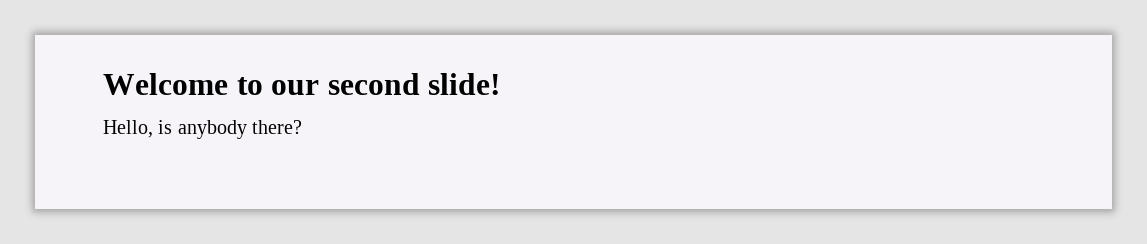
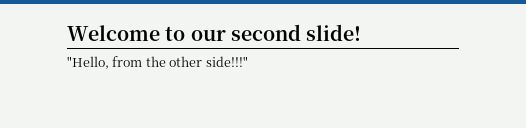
- Hello, is anybody there?
+ "Hello, from the other side!!!"

